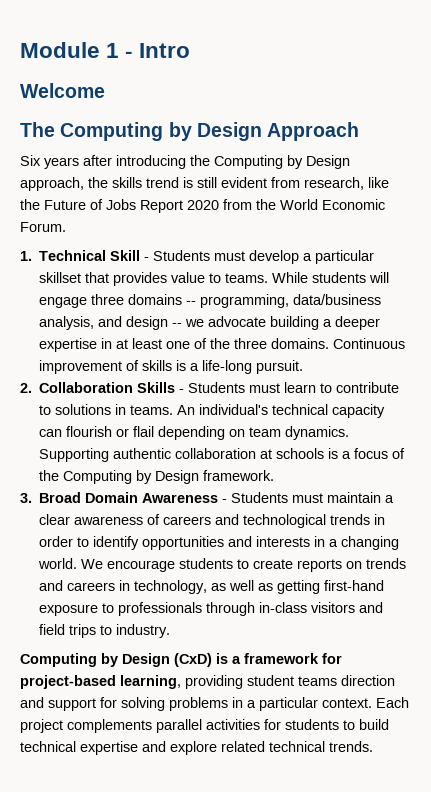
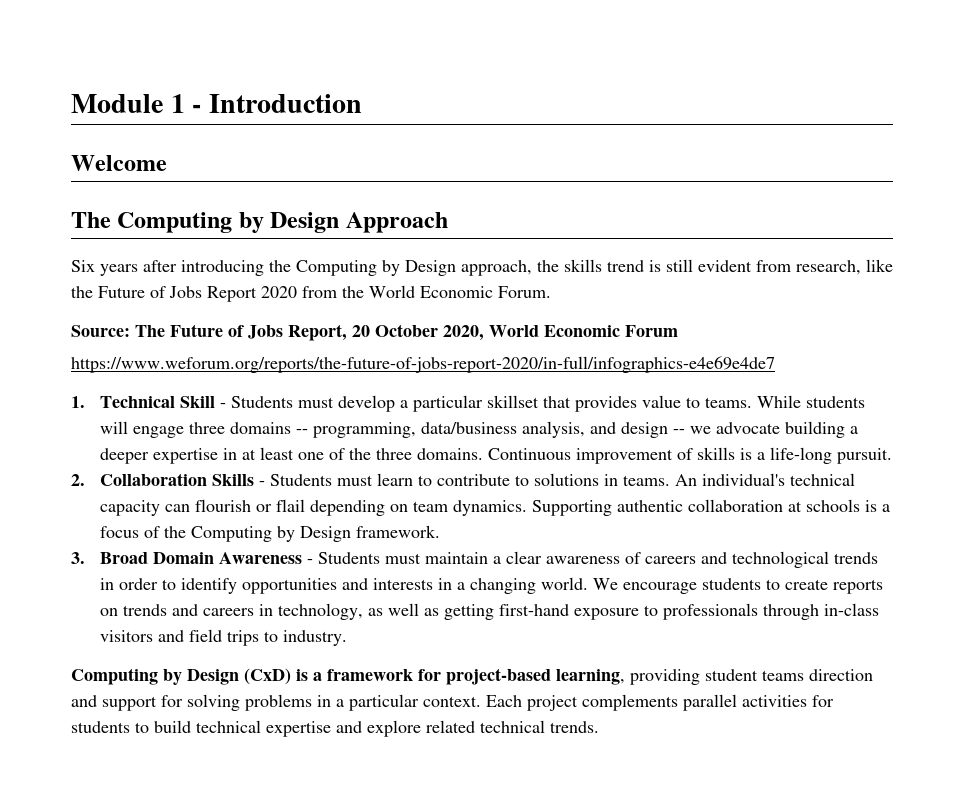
- Module 1 - Intro
+ Module 1 - Introduction
+ Source: The Future of Jobs Report, 20 October 2020, World Economic Forum
+ https://www.weforum.org/reports/the-future-of-jobs-report-2020/in-full/infographics-e4e69e4de7

